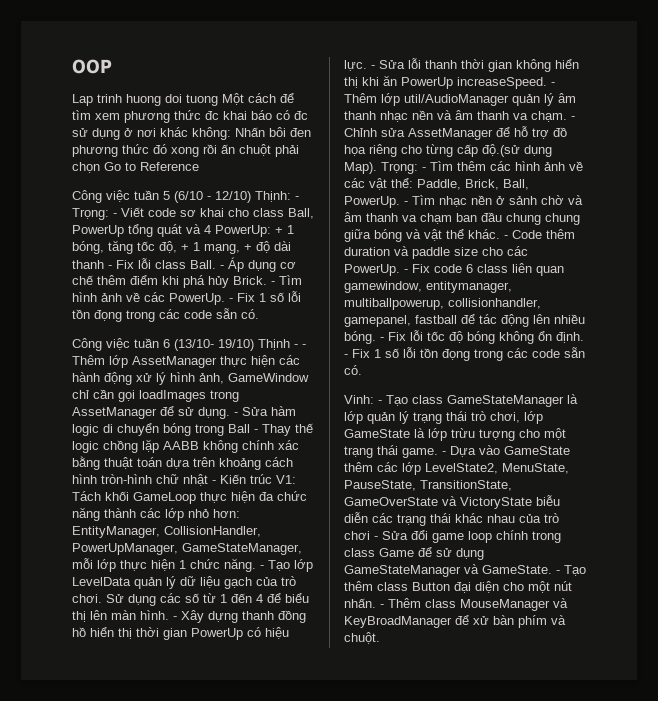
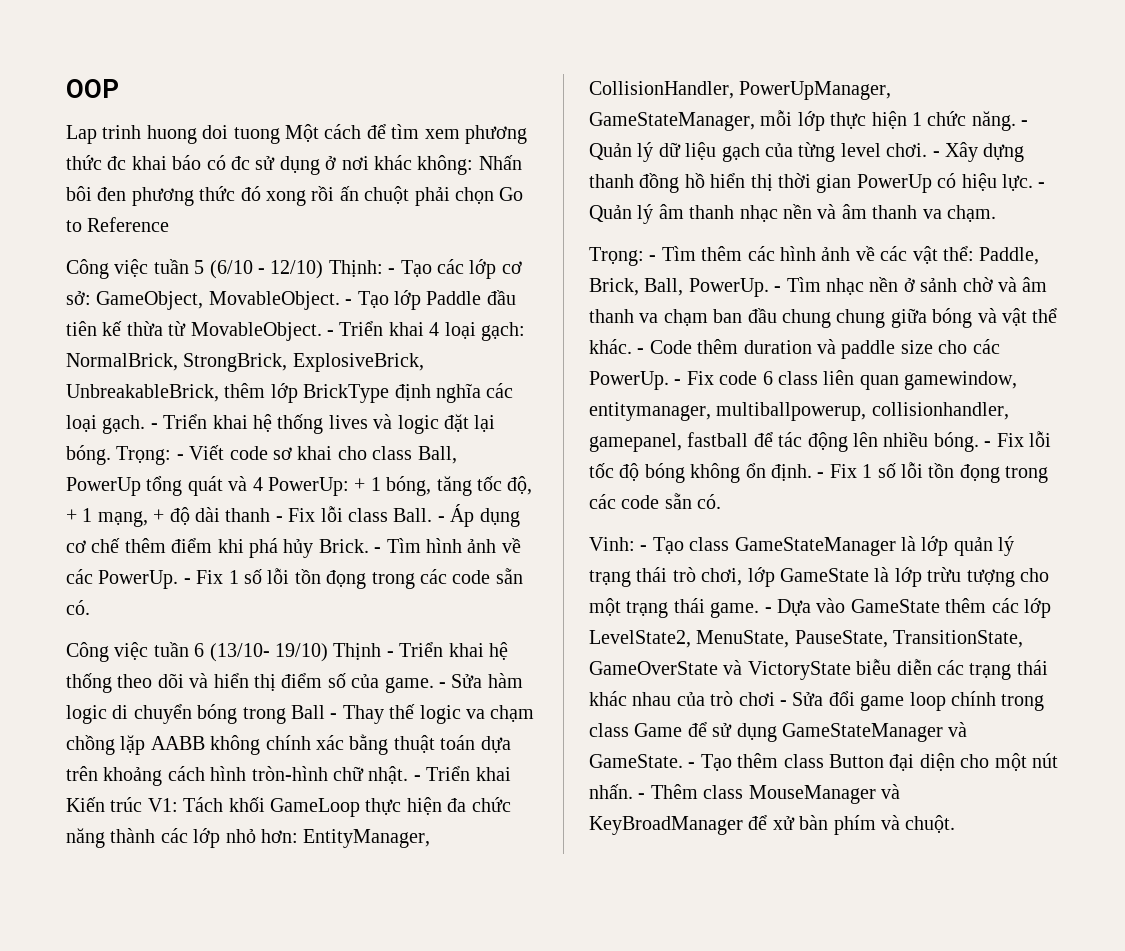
- Công việc tuần 5 (6/10 - 12/10) Thịnh: - Trọng: - Viết code sơ khai cho class Ball, PowerUp tổng quát và 4 PowerUp: + 1 bóng, tăng tốc độ, + 1 mạng, + độ dài thanh - Fix lỗi class Ball.
+ Công việc tuần 5 (6/10 - 12/10) Thịnh: - Tạo các lớp cơ sở: GameObject, MovableObject. - Tạo lớp Paddle đầu tiên kế thừa từ MovableObject. - Triển khai 4 loại gạch: NormalBrick, StrongBrick, ExplosiveBrick, UnbreakableBrick, thêm lớp BrickType định nghĩa các loại gạch. - Triển khai hệ thống lives và logic đặt lại bóng. Trọng: - Viết code sơ khai cho class Ball, PowerUp tổng quát và 4 PowerUp: + 1 bóng, tăng tốc độ, + 1 mạng, + độ dài thanh - Fix lỗi class Ball.
- Công việc tuần 6 (13/10- 19/10) Thịnh - - Thêm lớp AssetManager thực hiện các hành động xử lý hình ảnh, GameWindow chỉ cần gọi loadImages trong AssetManager để sử dụng.
+ Công việc tuần 6 (13/10- 19/10) Thịnh - Triển khai hệ thống theo dõi và hiển thị điểm số của game.
- - Sửa hàm logic di chuyển bóng trong Ball - Thay thế logic chồng lặp AABB không chính xác bằng thuật toán dựa trên khoảng cách hình tròn-hình chữ nhật - Kiến trúc V1: Tách khối GameLoop thực hiện đa chức năng thành các lớp nhỏ hơn: EntityManager, CollisionHandler, PowerUpManager, GameStateManager, mỗi lớp thực hiện 1 chức năng.
+ - Sửa hàm logic di chuyển bóng trong Ball - Thay thế logic va chạm chồng lặp AABB không chính xác bằng thuật toán dựa trên khoảng cách hình tròn-hình chữ nhật. - Triển khai Kiến trúc V1: Tách khối GameLoop thực hiện đa chức năng thành các lớp nhỏ hơn: EntityManager, CollisionHandler, PowerUpManager, GameStateManager, mỗi lớp thực hiện 1 chức năng.
- - Tạo lớp LevelData quản lý dữ liệu gạch của trò chơi. Sử dụng các số từ 1 đến 4 để biểu thị lên màn hình.
+ - Quản lý dữ liệu gạch của từng level chơi.
- - Sửa lỗi thanh thời gian không hiển thị khi ăn PowerUp increaseSpeed. - Thêm lớp util/AudioManager quản lý âm thanh nhạc nền và âm thanh va chạm. - Chỉnh sửa AssetManager để hỗ trợ đồ họa riêng cho từng cấp độ.(sử dụng Map). Trọng: - Tìm thêm các hình ảnh về các vật thể: Paddle, Brick, Ball, PowerUp.
+ - Quản lý âm thanh nhạc nền và âm thanh va chạm.
+ Trọng: - Tìm thêm các hình ảnh về các vật thể: Paddle, Brick, Ball, PowerUp.

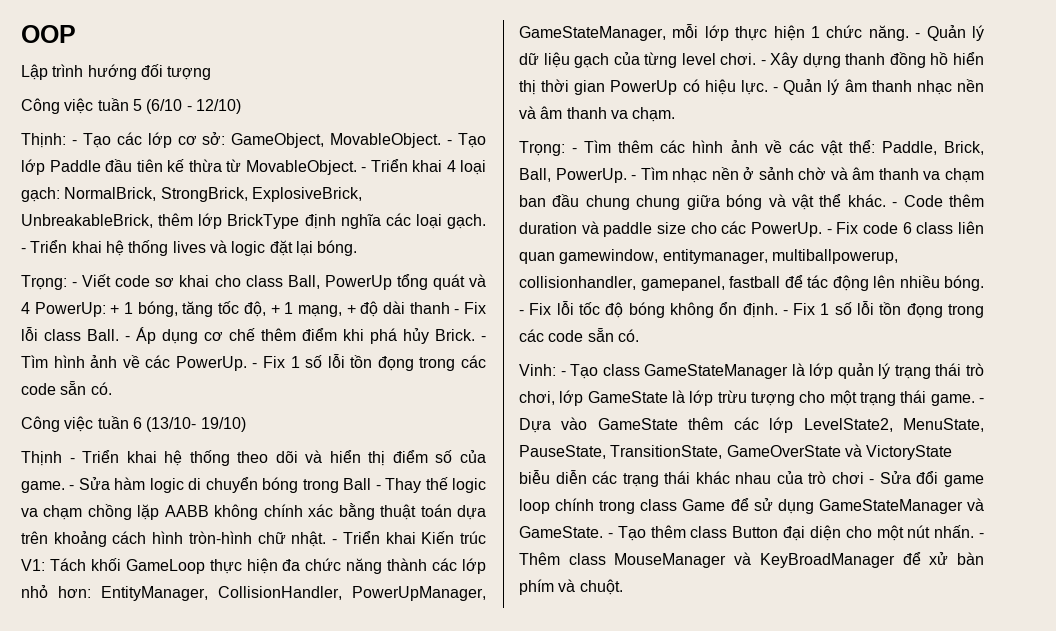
- Lap trinh huong doi tuong Một cách để tìm xem phương thức đc khai báo có đc sử dụng ở nơi khác không: Nhấn bôi đen phương thức đó xong rồi ấn chuột phải chọn Go to Reference
+ Lập trình hướng đối tượng
- Công việc tuần 5 (6/10 - 12/10) Thịnh: - Tạo các lớp cơ sở: GameObject, MovableObject.
+ Công việc tuần 5 (6/10 - 12/10)
+ Thịnh: - Tạo các lớp cơ sở: GameObject, MovableObject.
- - Triển khai hệ thống lives và logic đặt lại bóng. Trọng: - Viết code sơ khai cho class Ball, PowerUp tổng quát và 4 PowerUp: + 1 bóng, tăng tốc độ, + 1 mạng, + độ dài thanh - Fix lỗi class Ball.
+ - Triển khai hệ thống lives và logic đặt lại bóng.
+ Trọng: - Viết code sơ khai cho class Ball, PowerUp tổng quát và 4 PowerUp: + 1 bóng, tăng tốc độ, + 1 mạng, + độ dài thanh - Fix lỗi class Ball.
- Công việc tuần 6 (13/10- 19/10) Thịnh - Triển khai hệ thống theo dõi và hiển thị điểm số của game.
+ Công việc tuần 6 (13/10- 19/10)
+ Thịnh - Triển khai hệ thống theo dõi và hiển thị điểm số của game.

